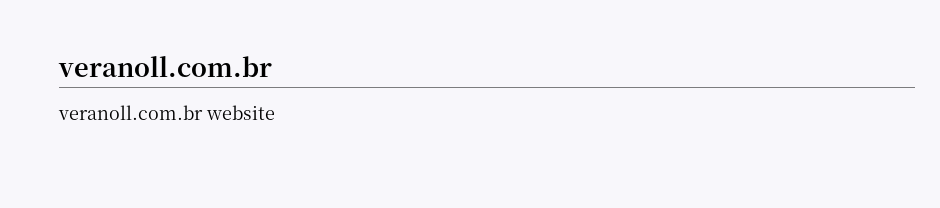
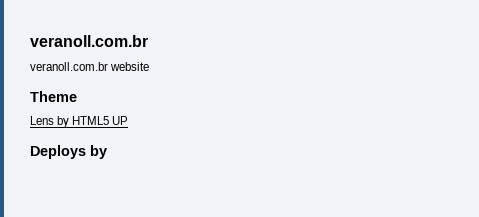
+ Theme
+ Lens by HTML5 UP
+ Deploys by

